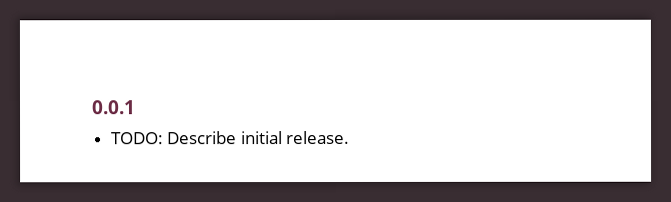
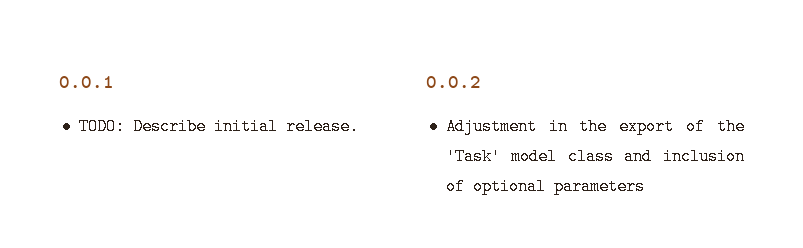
+ 0.0.2
+ Adjustment in the export of the 'Task' model class and inclusion of optional parameters

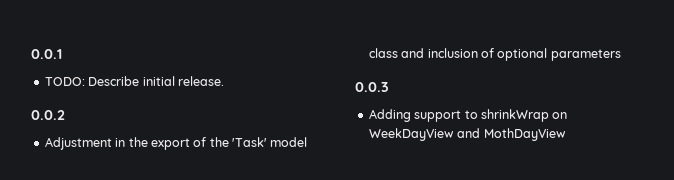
+ 0.0.3
+ Adding support to shrinkWrap on WeekDayView and MothDayView

